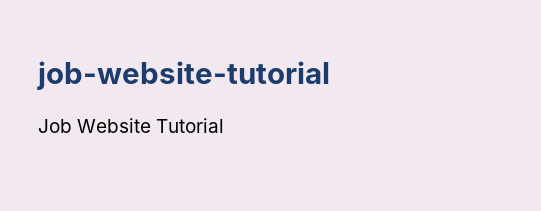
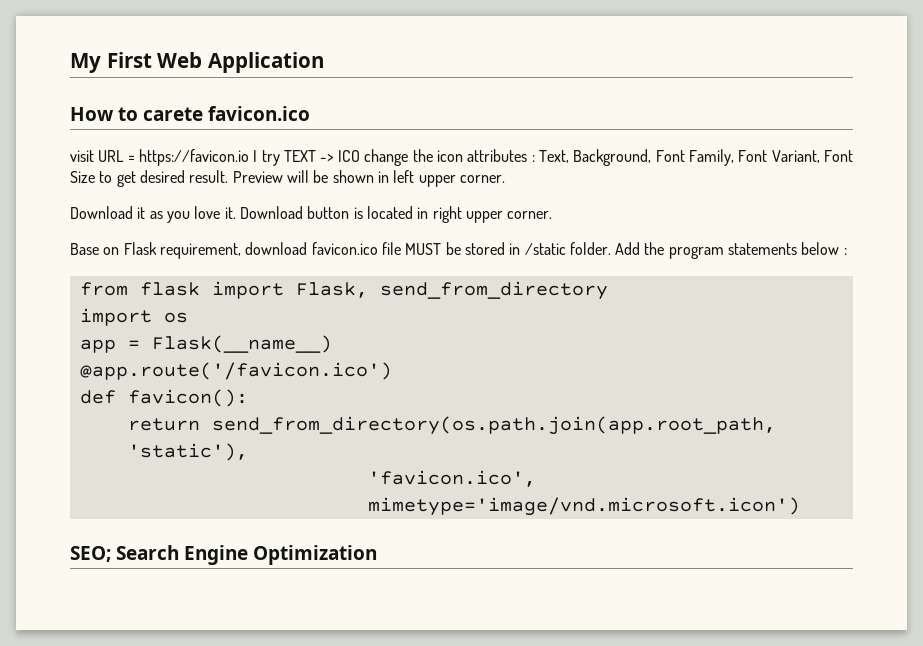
- job-website-tutorial
- Job Website Tutorial
+ My First Web Application
+ How to carete favicon.ico
+ visit URL = https://favicon.io I try TEXT -> ICO change the icon attributes : Text, Background, Font Family, Font Variant, Font Size to get desired result. Preview will be shown in left upper corner.
+ Download it as you love it. Download button is located in right upper corner.
+ Base on Flask requirement, download favicon.ico file MUST be stored in /static folder. Add the program statements below :
+ from flask import Flask, send_from_directory
+ import os
+ app = Flask(__name__)
+ @app.route('/favicon.ico')
+ def favicon():
+ return send_from_directory(os.path.join(app.root_path, 'static'),
+ 'favicon.ico', mimetype='image/vnd.microsoft.icon')
+ SEO; Search Engine Optimization

